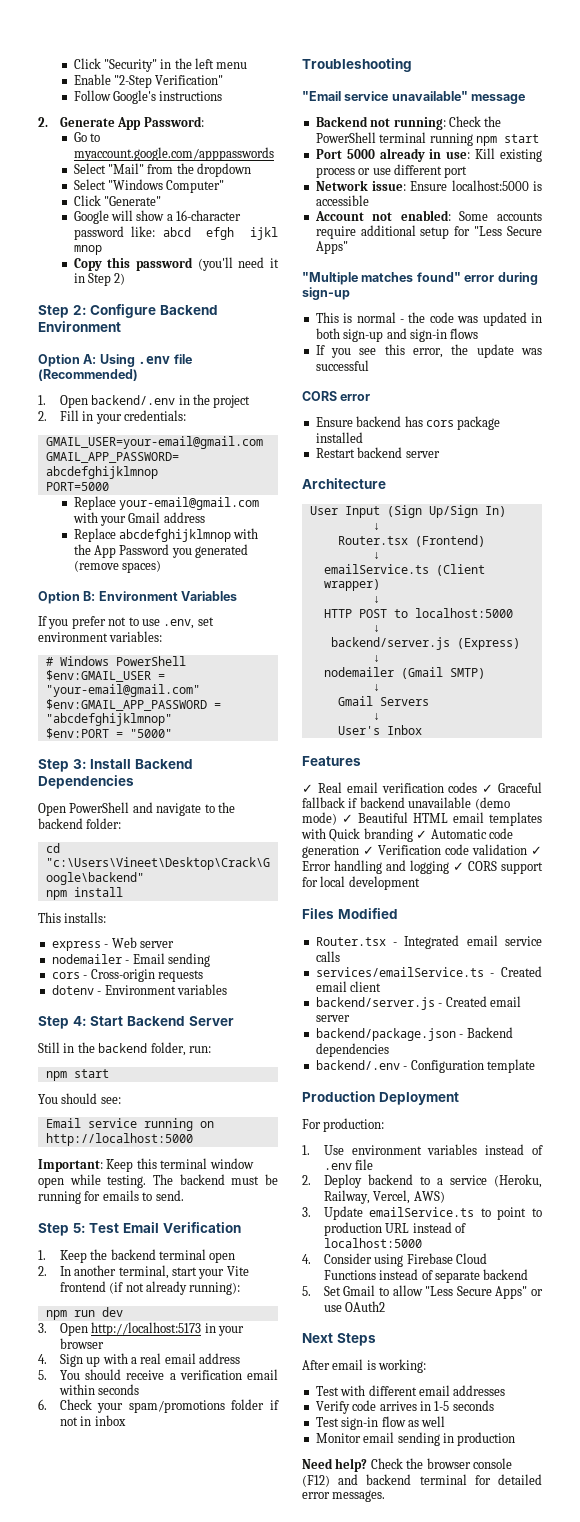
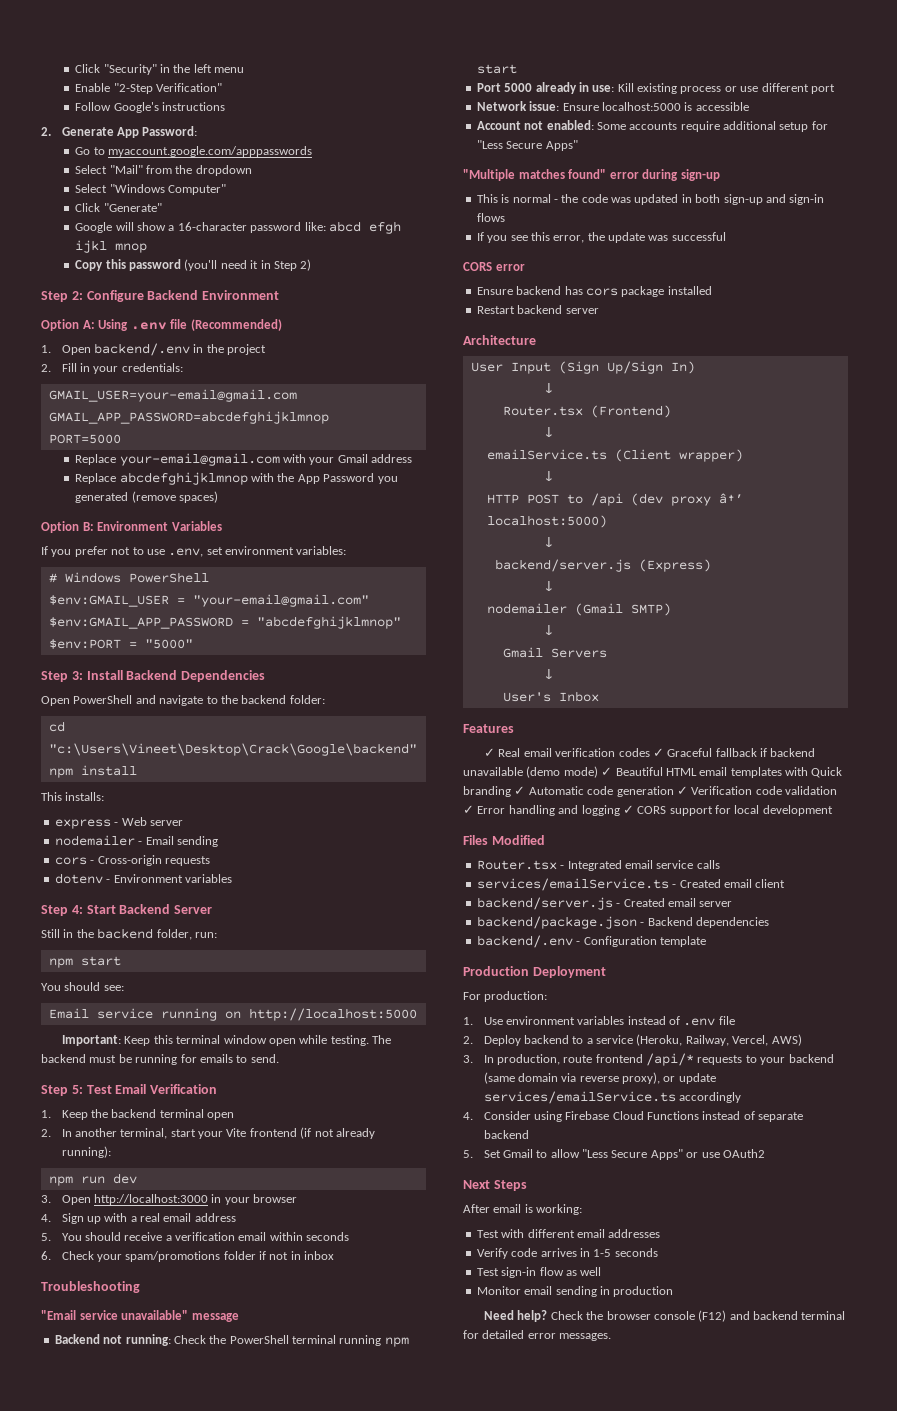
- 3. Open http://localhost:5173 in your browser
+ 3. Open http://localhost:3000 in your browser
- HTTP POST to localhost:5000
+ HTTP POST to /api (dev proxy â†’ localhost:5000)
- 3. Update emailService.ts to point to production URL instead of localhost:5000
+ 3. In production, route frontend /api/* requests to your backend (same domain via reverse proxy), or update services/emailService.ts accordingly

